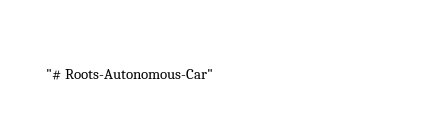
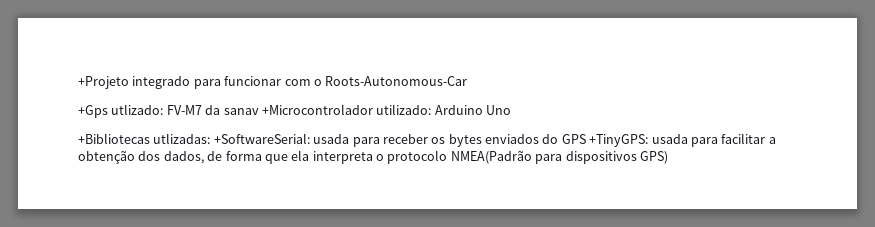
- "# Roots-Autonomous-Car"
+ +Projeto integrado para funcionar com o Roots-Autonomous-Car
+ +Gps utlizado: FV-M7 da sanav +Microcontrolador utilizado: Arduino Uno
+ +Bibliotecas utlizadas: +SoftwareSerial: usada para receber os bytes enviados do GPS +TinyGPS: usada para facilitar a obtenção dos dados, de forma que ela interpreta o protocolo NMEA(Padrão para dispositivos GPS)

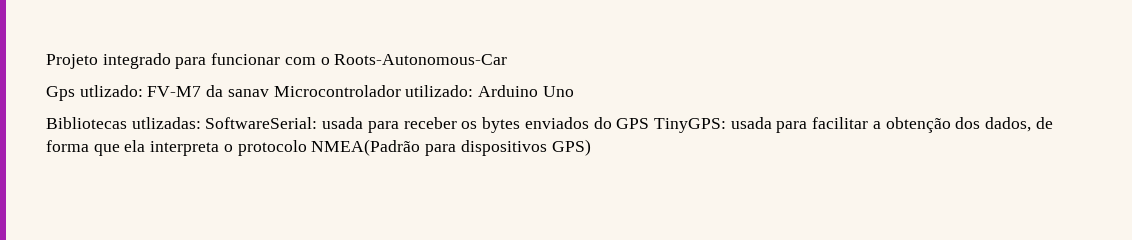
- +Projeto integrado para funcionar com o Roots-Autonomous-Car
+ Projeto integrado para funcionar com o Roots-Autonomous-Car
- +Gps utlizado: FV-M7 da sanav +Microcontrolador utilizado: Arduino Uno
+ Gps utlizado: FV-M7 da sanav Microcontrolador utilizado: Arduino Uno
- +Bibliotecas utlizadas: +SoftwareSerial: usada para receber os bytes enviados do GPS +TinyGPS: usada para facilitar a obtenção dos dados, de forma que ela interpreta o protocolo NMEA(Padrão para dispositivos GPS)
+ Bibliotecas utlizadas: SoftwareSerial: usada para receber os bytes enviados do GPS TinyGPS: usada para facilitar a obtenção dos dados, de forma que ela interpreta o protocolo NMEA(Padrão para dispositivos GPS)

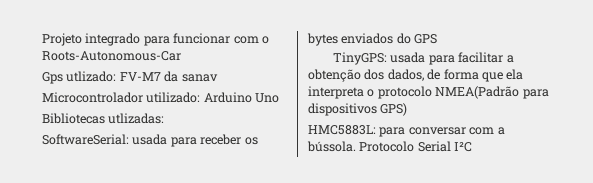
- Gps utlizado: FV-M7 da sanav Microcontrolador utilizado: Arduino Uno
+ Gps utlizado: FV-M7 da sanav
+ Microcontrolador utilizado: Arduino Uno
- Bibliotecas utlizadas: SoftwareSerial: usada para receber os bytes enviados do GPS TinyGPS: usada para facilitar a obtenção dos dados, de forma que ela interpreta o protocolo NMEA(Padrão para dispositivos GPS)
+ Bibliotecas utlizadas:
+ SoftwareSerial: usada para receber os bytes enviados do GPS
+ TinyGPS: usada para facilitar a obtenção dos dados, de forma que ela interpreta o protocolo NMEA(Padrão para dispositivos GPS)
+ HMC5883L: para conversar com a bússola. Protocolo Serial I²C

